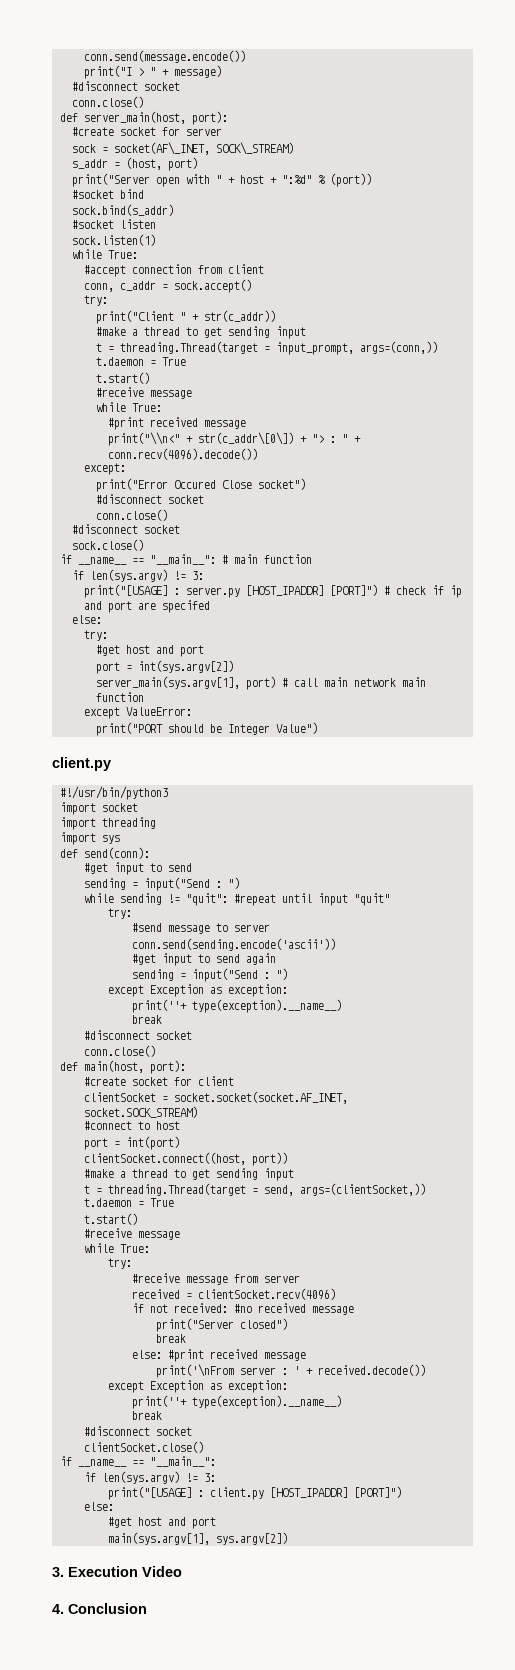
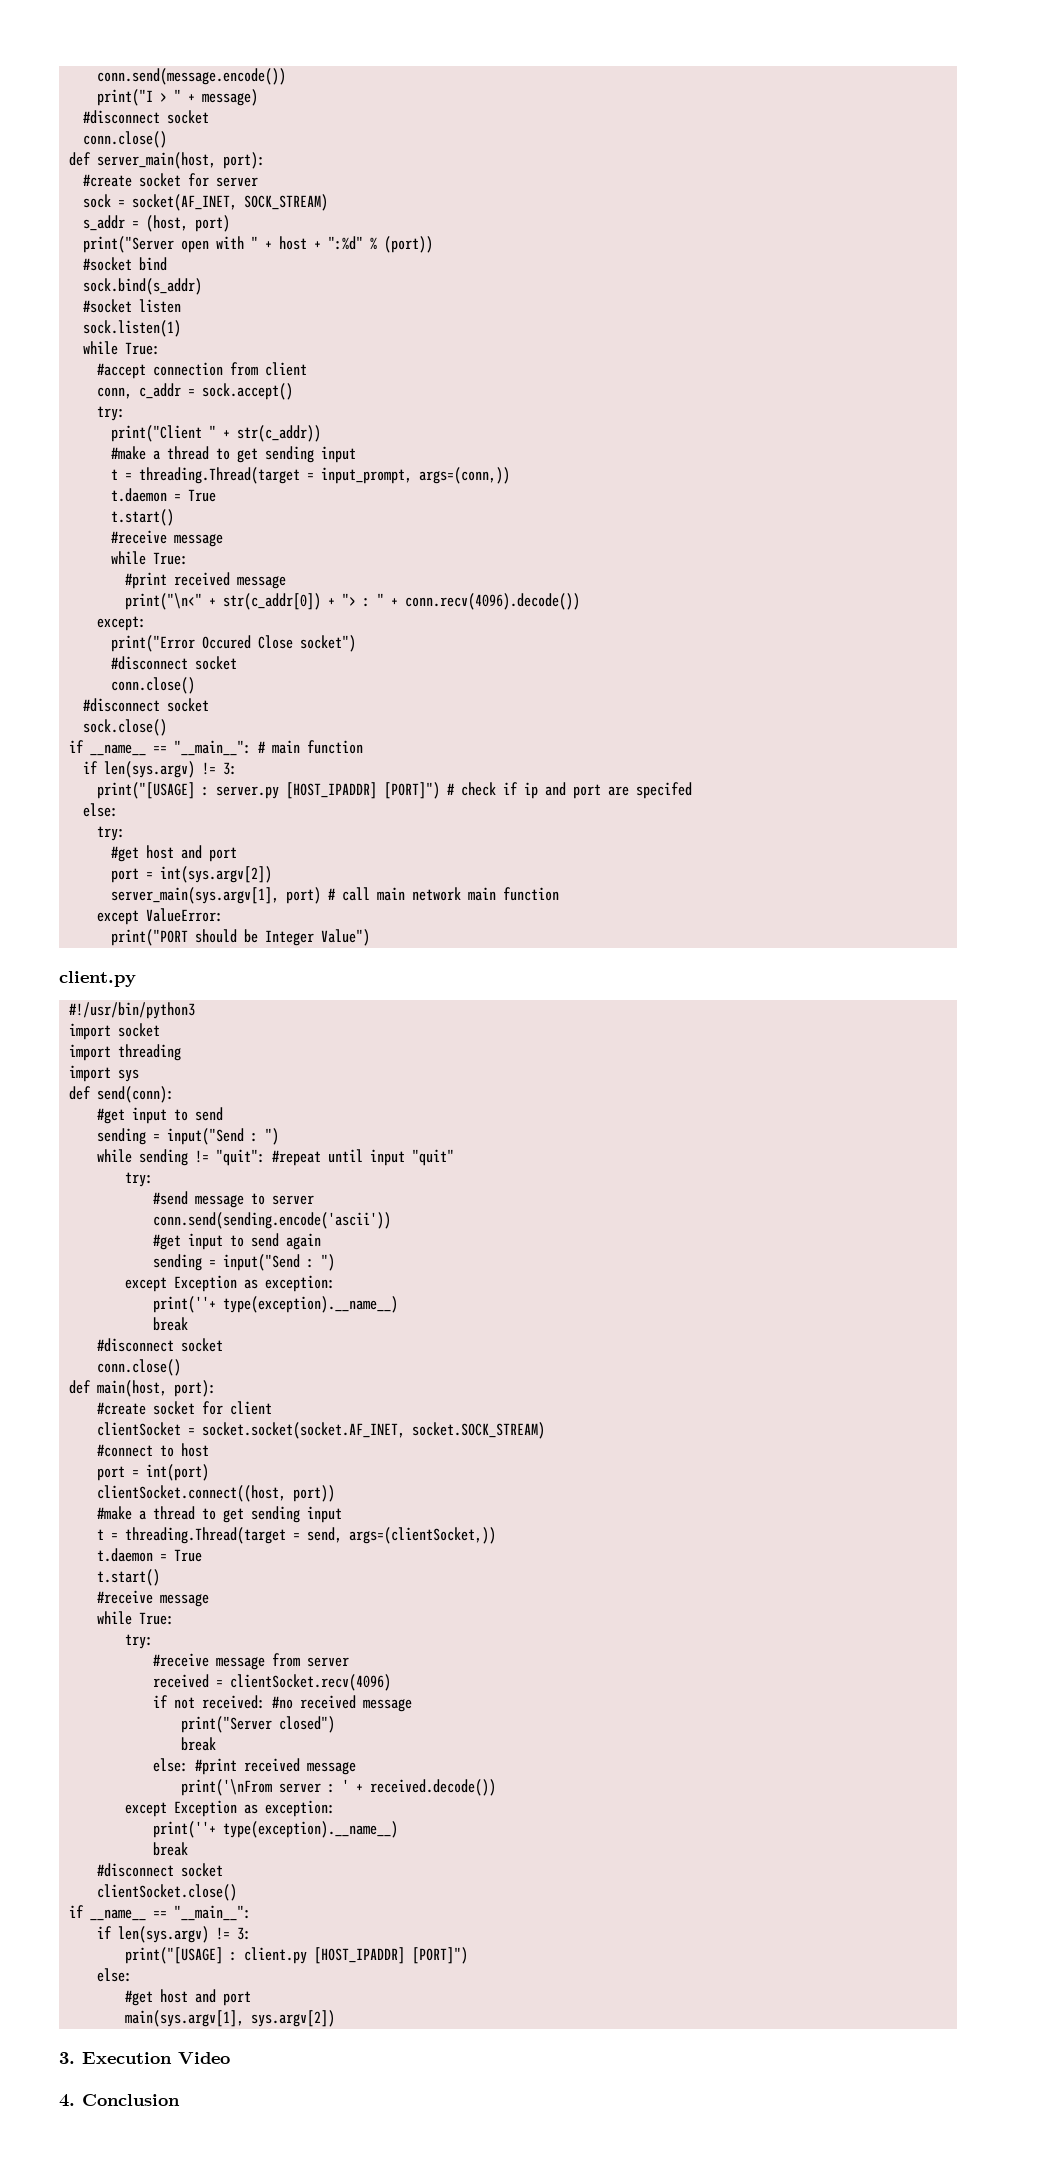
- sock = socket(AF\_INET, SOCK\_STREAM)
+ sock = socket(AF_INET, SOCK_STREAM)
- print("\\n<" + str(c_addr\[0\]) + "> : " + conn.recv(4096).decode())
+ print("\n<" + str(c_addr[0]) + "> : " + conn.recv(4096).decode())

